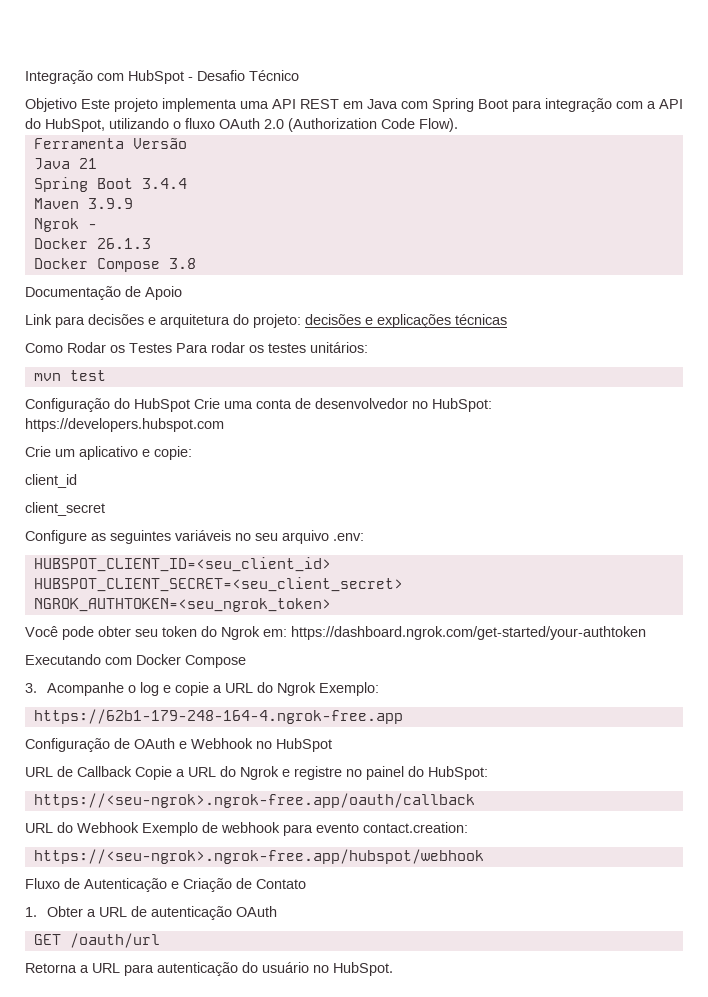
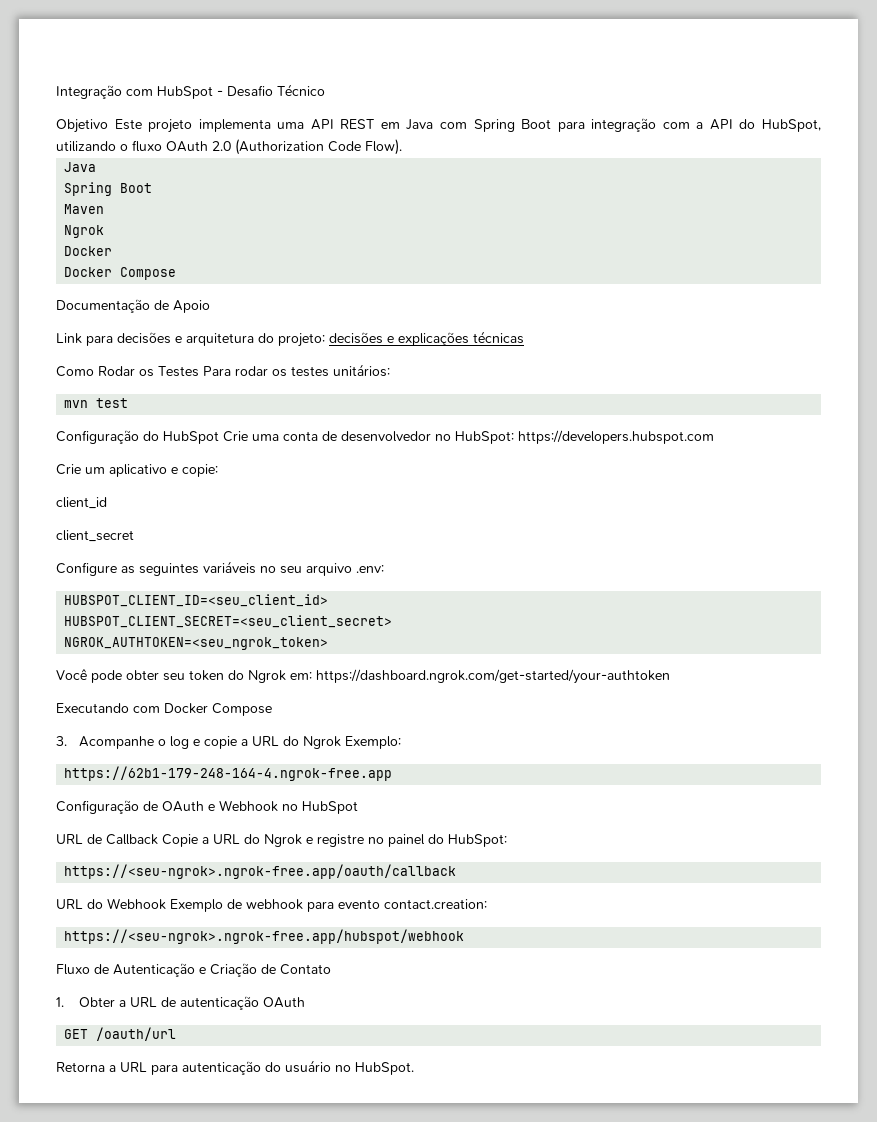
  Objetivo Este projeto implementa uma API REST em Java com Spring Boot para integração com a API do HubSpot, utilizando o fluxo OAuth 2.0 (Authorization Code Flow).
- Ferramenta Versão
- Java 21
- Spring Boot 3.4.4
+ Java
+ Spring Boot
- Maven 3.9.9
- Ngrok -
- Docker 26.1.3
- Docker Compose 3.8
+ Maven
+ Ngrok
+ Docker
+ Docker Compose

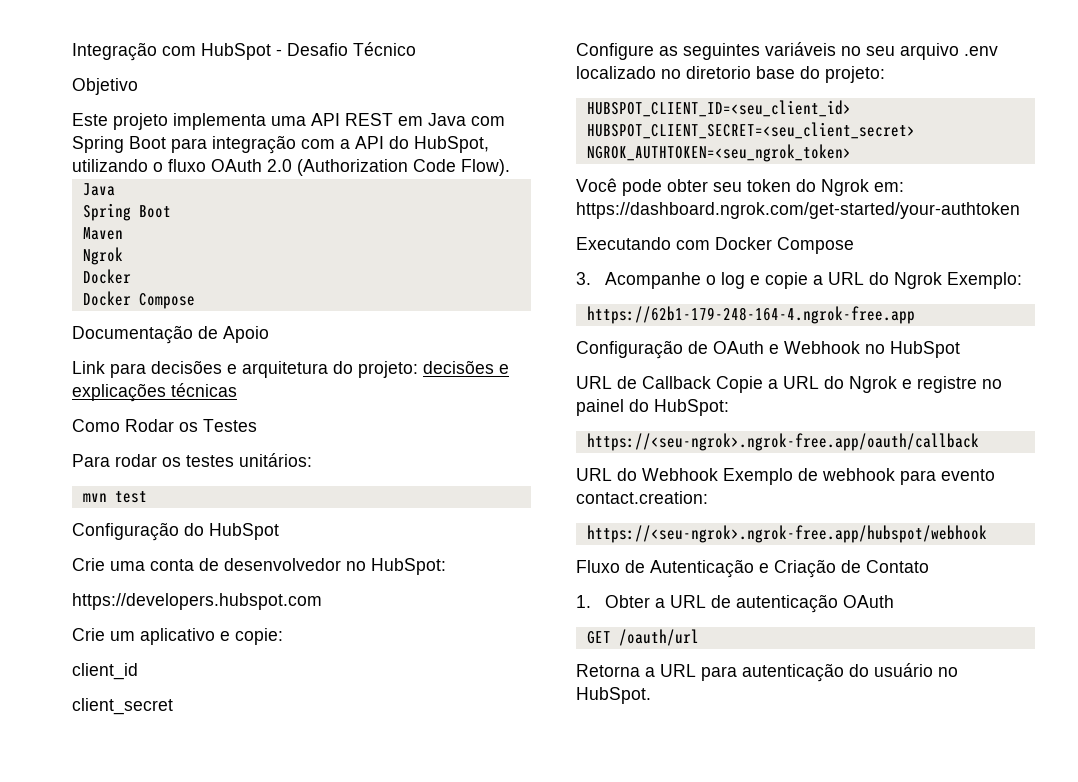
- Objetivo Este projeto implementa uma API REST em Java com Spring Boot para integração com a API do HubSpot, utilizando o fluxo OAuth 2.0 (Authorization Code Flow).
+ Objetivo
+ Este projeto implementa uma API REST em Java com Spring Boot para integração com a API do HubSpot, utilizando o fluxo OAuth 2.0 (Authorization Code Flow).
- Como Rodar os Testes Para rodar os testes unitários:
+ Como Rodar os Testes
+ Para rodar os testes unitários:
- Configuração do HubSpot Crie uma conta de desenvolvedor no HubSpot: https://developers.hubspot.com
+ Configuração do HubSpot
+ Crie uma conta de desenvolvedor no HubSpot:
+ https://developers.hubspot.com
- Configure as seguintes variáveis no seu arquivo .env:
+ Configure as seguintes variáveis no seu arquivo .env localizado no diretorio base do projeto:

